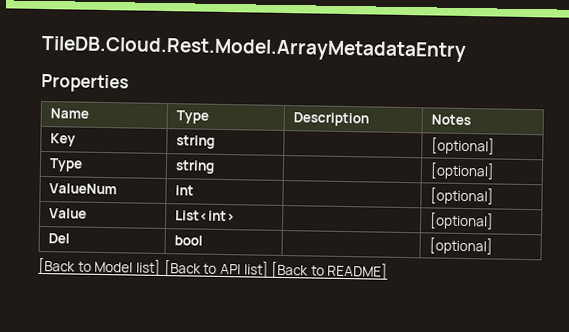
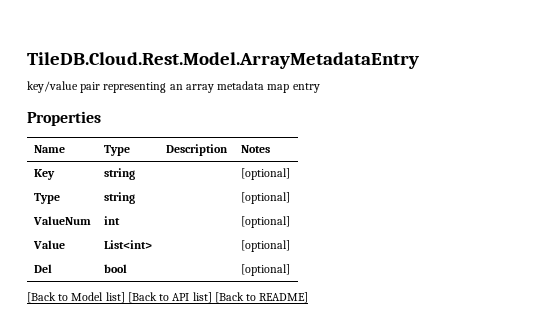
+ key/value pair representing an array metadata map entry

